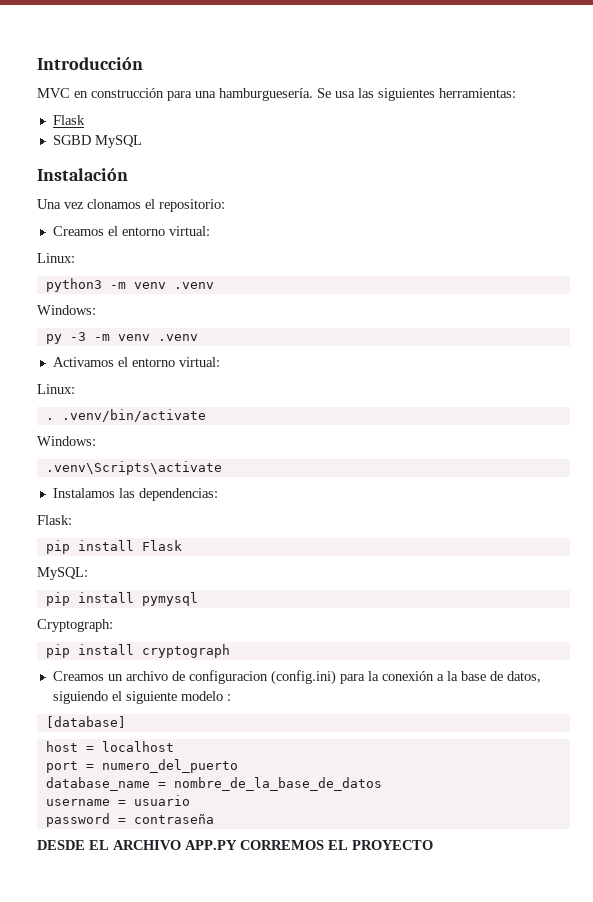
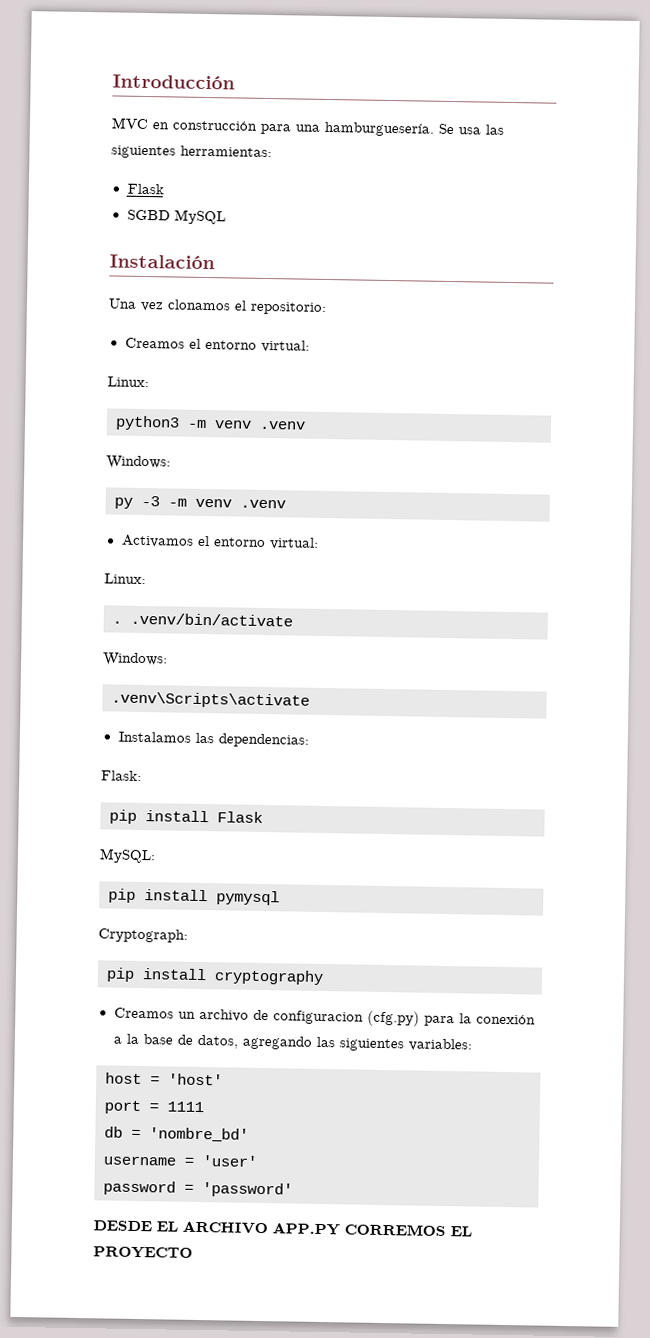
- pip install cryptograph
+ pip install cryptography
- Creamos un archivo de configuracion (config.ini) para la conexión a la base de datos, siguiendo el siguiente modelo :
- [database]
+ Creamos un archivo de configuracion (cfg.py) para la conexión a la base de datos, agregando las siguientes variables:
- host = localhost
+ host = 'host'
- port = numero_del_puerto
- database_name = nombre_de_la_base_de_datos
+ port = 1111
+ db = 'nombre_bd'
- username = usuario
+ username = 'user'
- password = contraseña
+ password = 'password'

